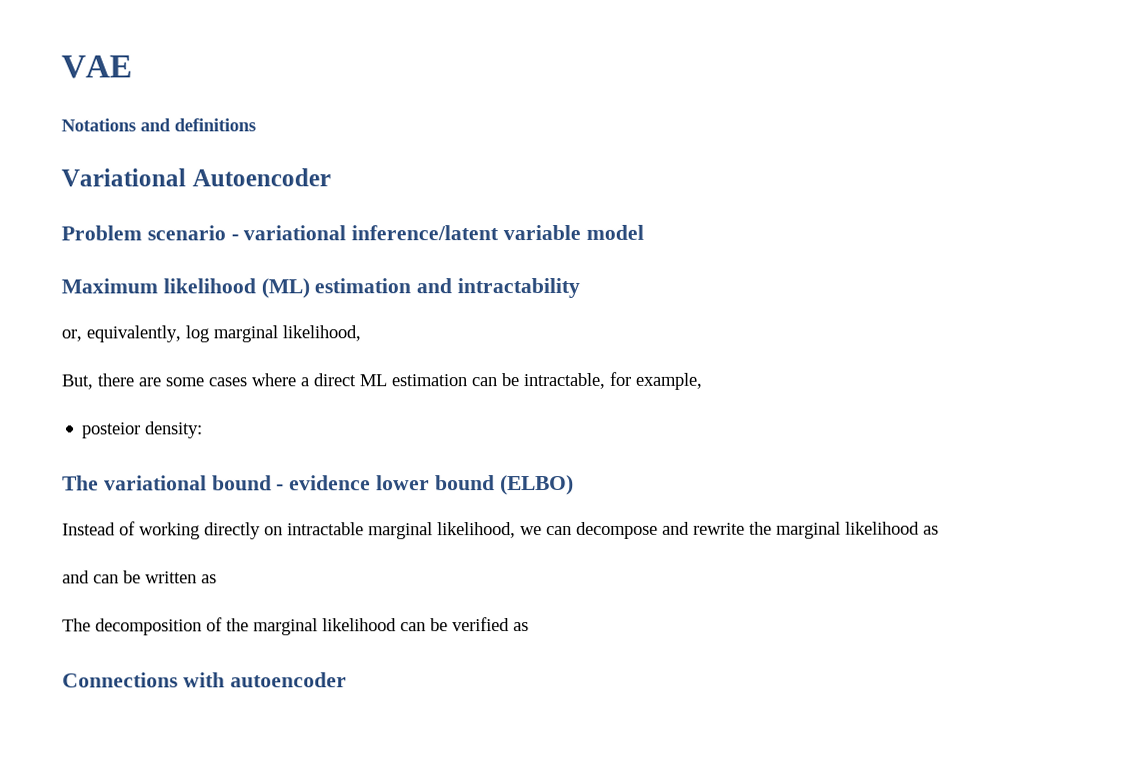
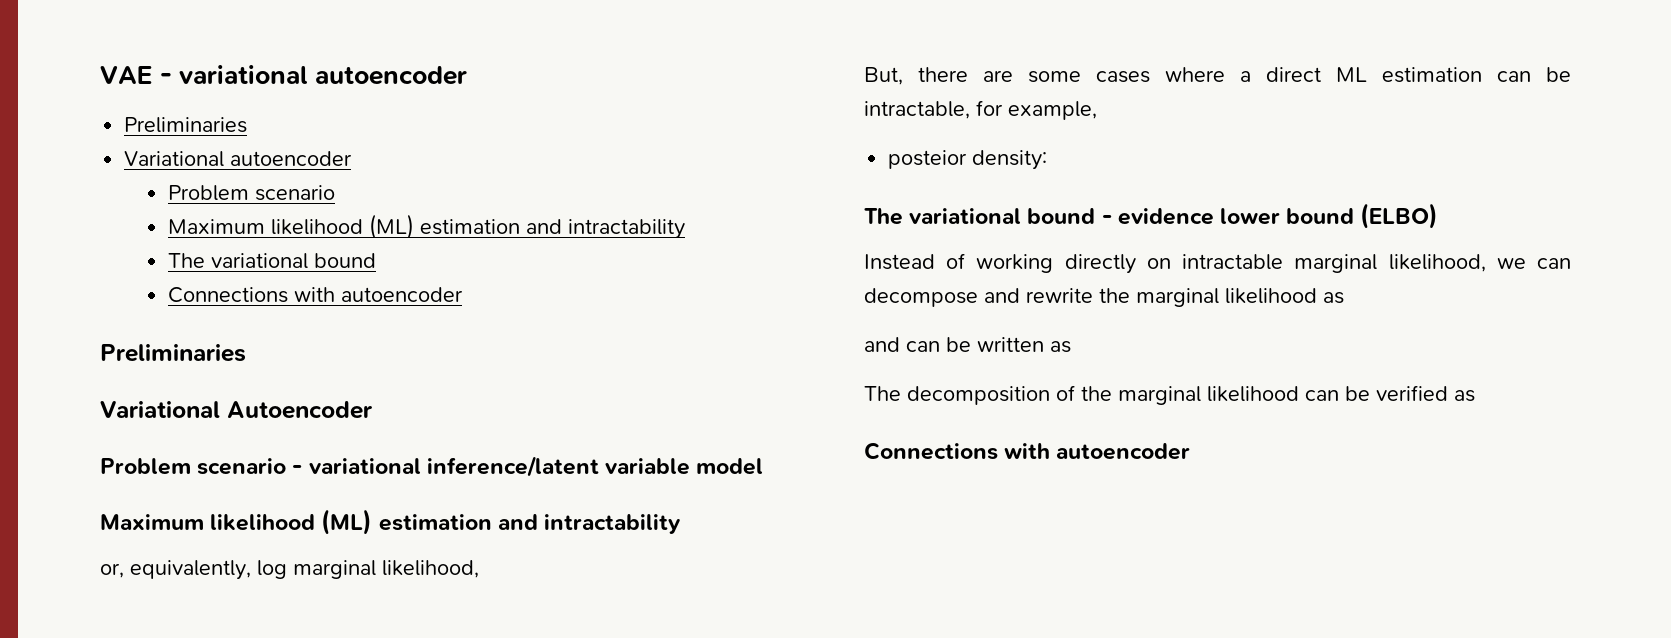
- VAE
- Notations and definitions
+ VAE - variational autoencoder
+ Preliminaries
+ Variational autoencoder
+ Problem scenario
+ Maximum likelihood (ML) estimation and intractability
+ The variational bound
+ Connections with autoencoder
+ Preliminaries

